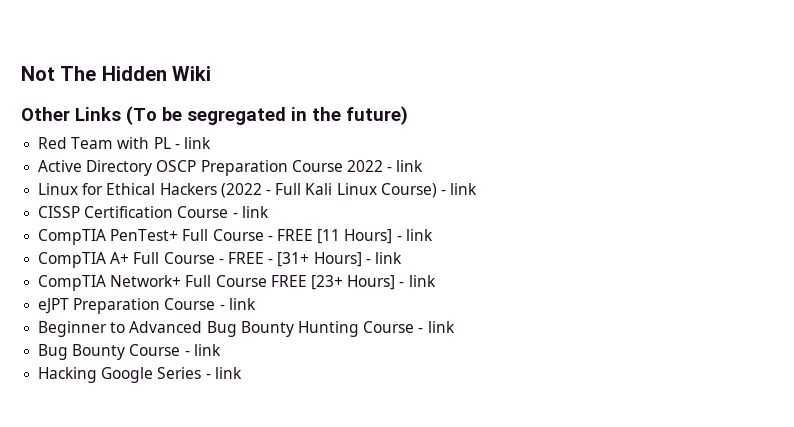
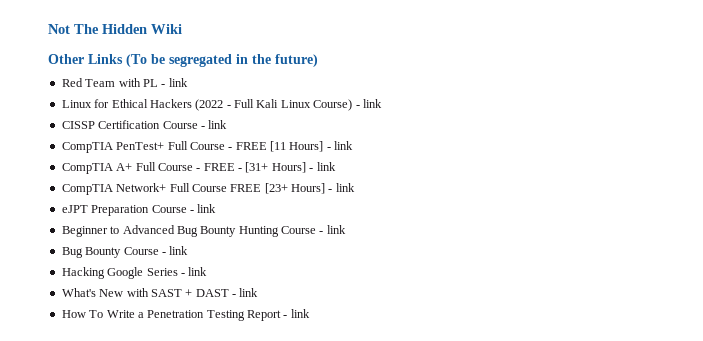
- Active Directory OSCP Preparation Course 2022 - link
+ What's New with SAST + DAST - link
+ How To Write a Penetration Testing Report - link

